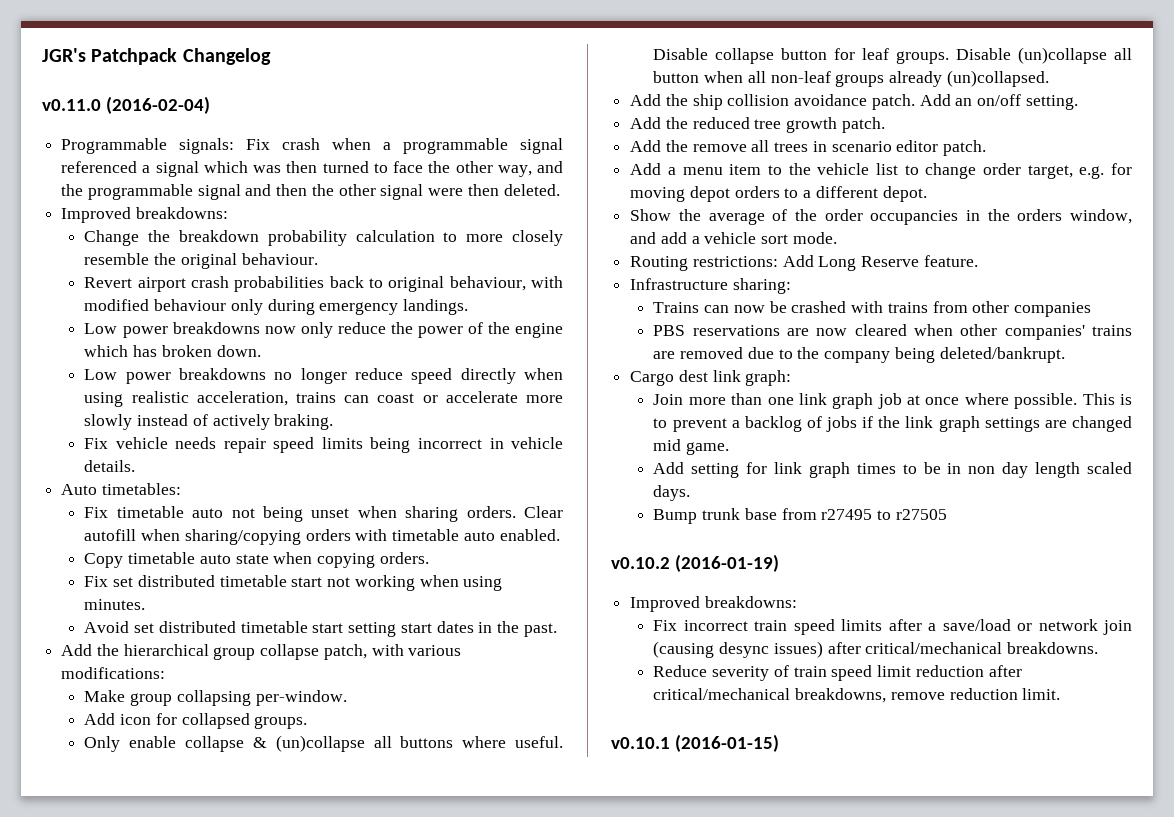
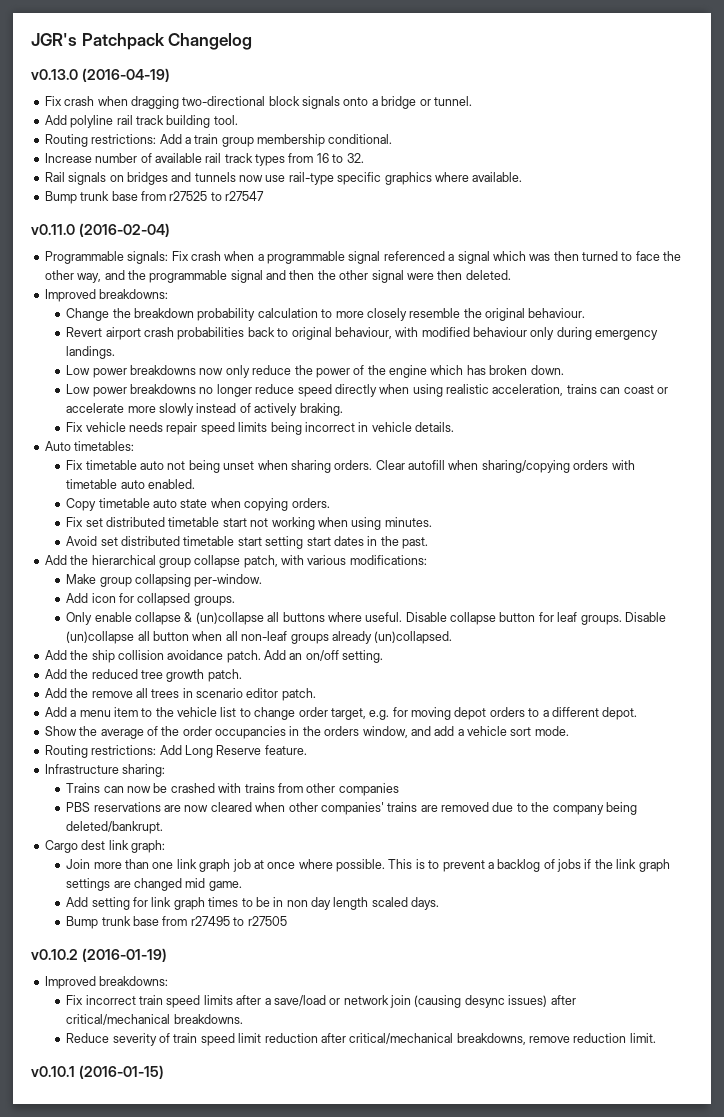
+ v0.13.0 (2016-04-19)
+ Fix crash when dragging two-directional block signals onto a bridge or tunnel.
+ Add polyline rail track building tool.
+ Routing restrictions: Add a train group membership conditional.
+ Increase number of available rail track types from 16 to 32.
+ Rail signals on bridges and tunnels now use rail-type specific graphics where available.
+ Bump trunk base from r27525 to r27547

